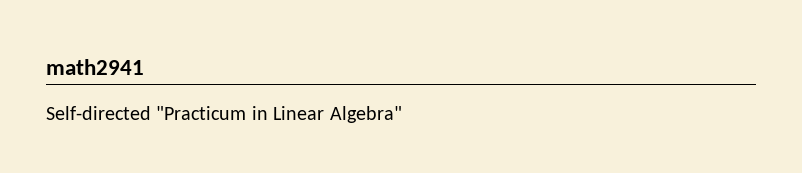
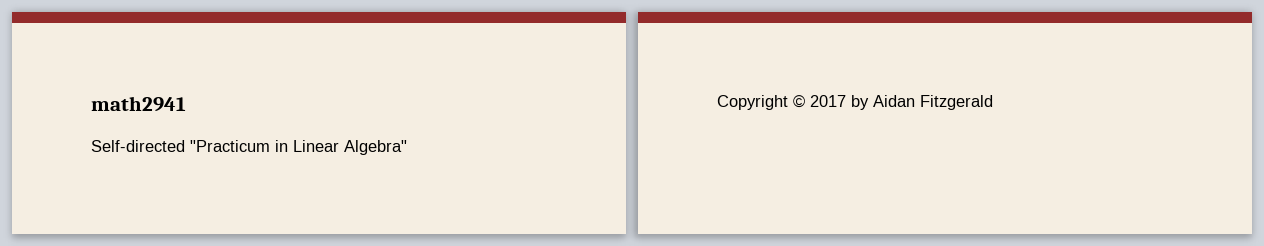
+ Copyright © 2017 by Aidan Fitzgerald

